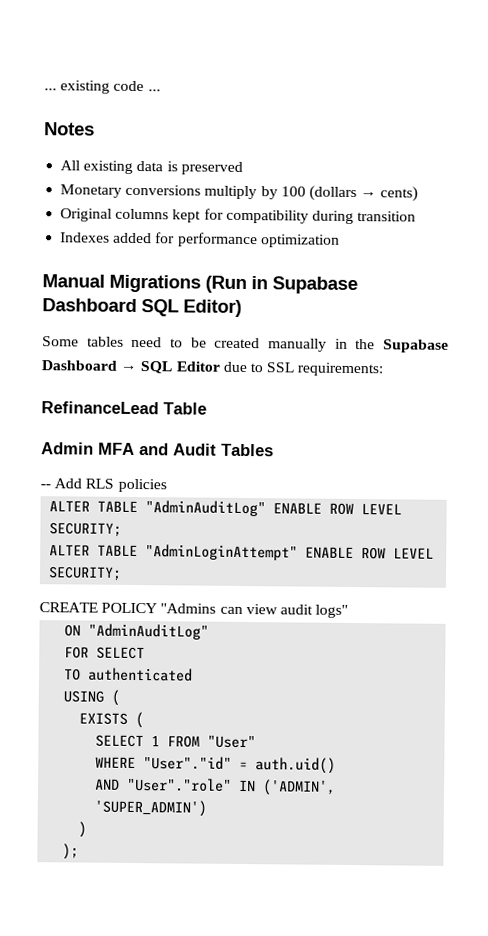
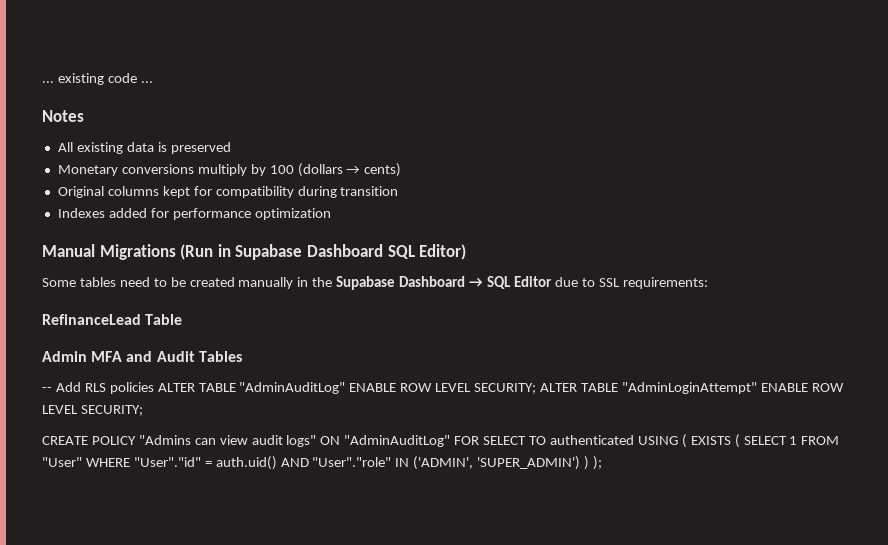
- -- Add RLS policies
- ALTER TABLE "AdminAuditLog" ENABLE ROW LEVEL SECURITY;
- ALTER TABLE "AdminLoginAttempt" ENABLE ROW LEVEL SECURITY;
+ -- Add RLS policies ALTER TABLE "AdminAuditLog" ENABLE ROW LEVEL SECURITY; ALTER TABLE "AdminLoginAttempt" ENABLE ROW LEVEL SECURITY;
- CREATE POLICY "Admins can view audit logs"
- ON "AdminAuditLog"
- FOR SELECT
- TO authenticated
- USING (
- EXISTS (
- SELECT 1 FROM "User"
- WHERE "User"."id" = auth.uid()
- AND "User"."role" IN ('ADMIN', 'SUPER_ADMIN')
- )
- );
+ CREATE POLICY "Admins can view audit logs" ON "AdminAuditLog" FOR SELECT TO authenticated USING ( EXISTS ( SELECT 1 FROM "User" WHERE "User"."id" = auth.uid() AND "User"."role" IN ('ADMIN', 'SUPER_ADMIN') ) );

